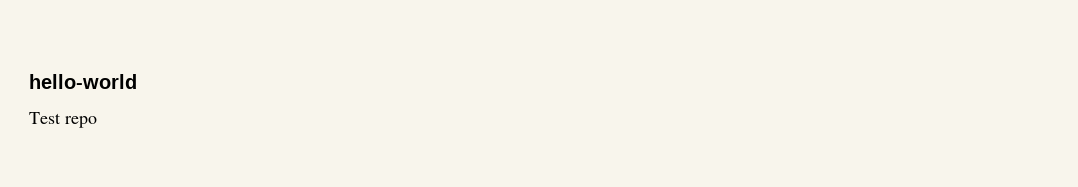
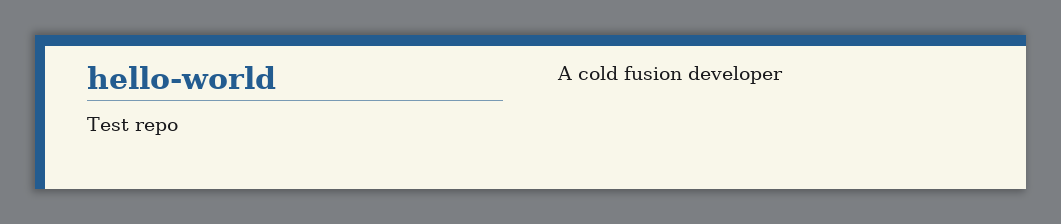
+ A cold fusion developer

